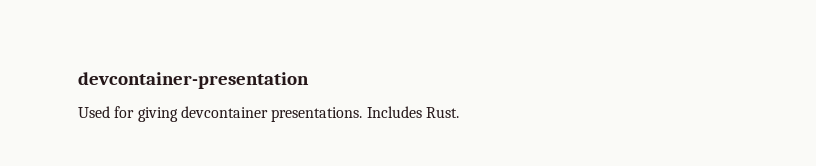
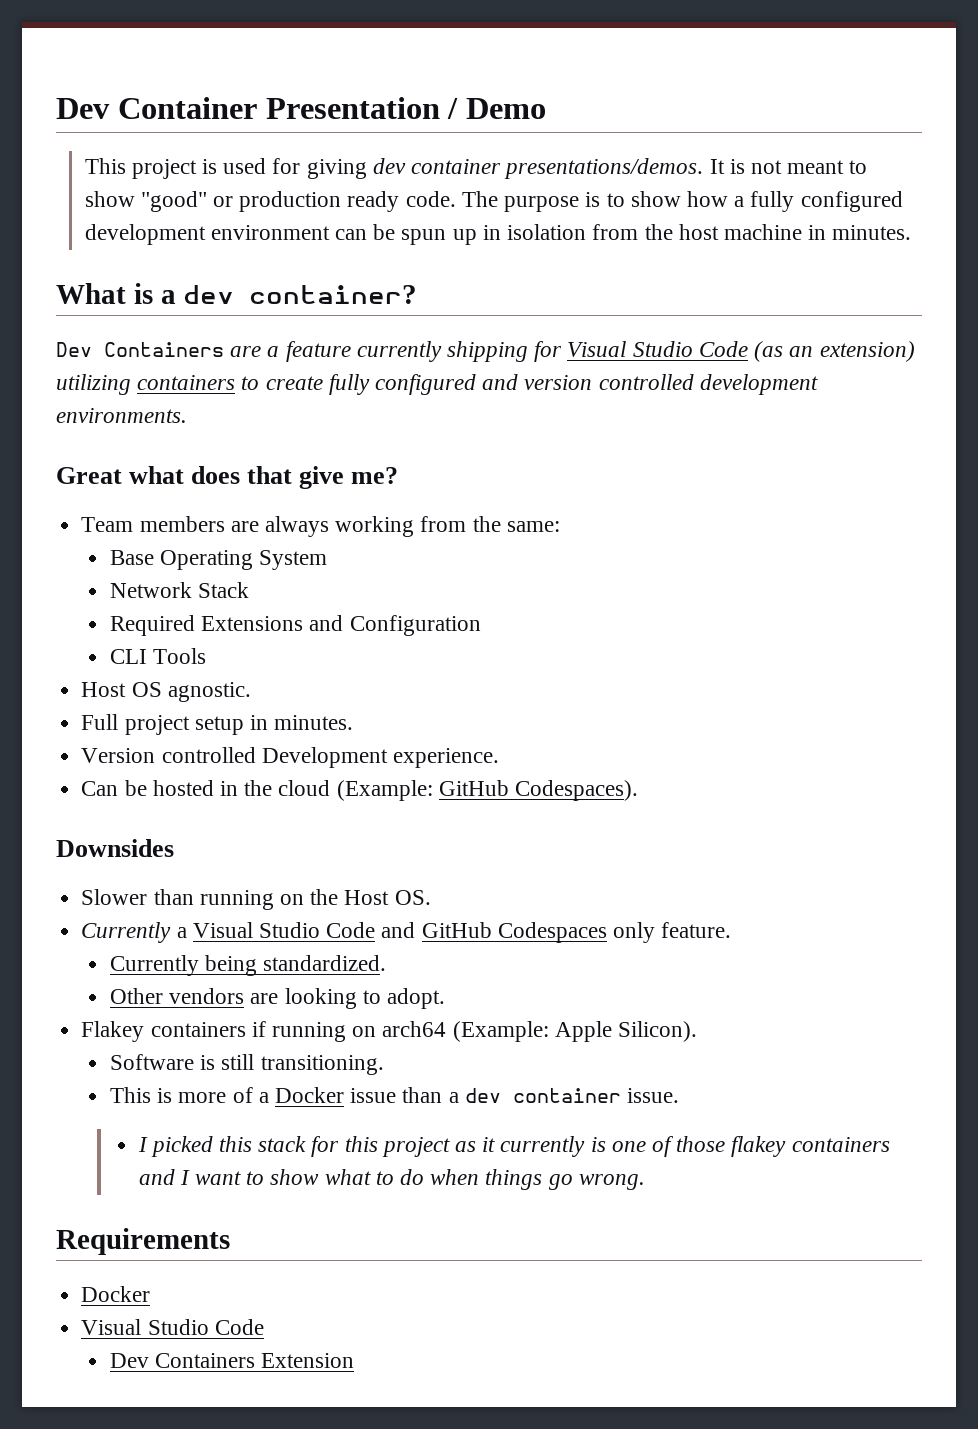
- devcontainer-presentation
- Used for giving devcontainer presentations. Includes Rust.
+ Dev Container Presentation / Demo
+ This project is used for giving dev container presentations/demos. It is not meant to show "good" or production ready code. The purpose is to show how a fully configured development environment can be spun up in isolation from the host machine in minutes.
+ What is a dev container?
+ Dev Containers are a feature currently shipping for Visual Studio Code (as an extension) utilizing containers to create fully configured and version controlled development environments.
+ Great what does that give me?
+ Team members are always working from the same:
+ Base Operating System
+ Network Stack
+ Required Extensions and Configuration
+ CLI Tools
+ Host OS agnostic.
+ Full project setup in minutes.
+ Version controlled Development experience.
+ Can be hosted in the cloud (Example: GitHub Codespaces).
+ Downsides
+ Slower than running on the Host OS.
+ Currently a Visual Studio Code and GitHub Codespaces only feature.
+ Currently being standardized.
+ Other vendors are looking to adopt.
+ Flakey containers if running on arch64 (Example: Apple Silicon).
+ Software is still transitioning.
+ This is more of a Docker issue than a dev container issue.
+ I picked this stack for this project as it currently is one of those flakey containers and I want to show what to do when things go wrong.
+ Requirements
+ Docker
+ Visual Studio Code
+ Dev Containers Extension

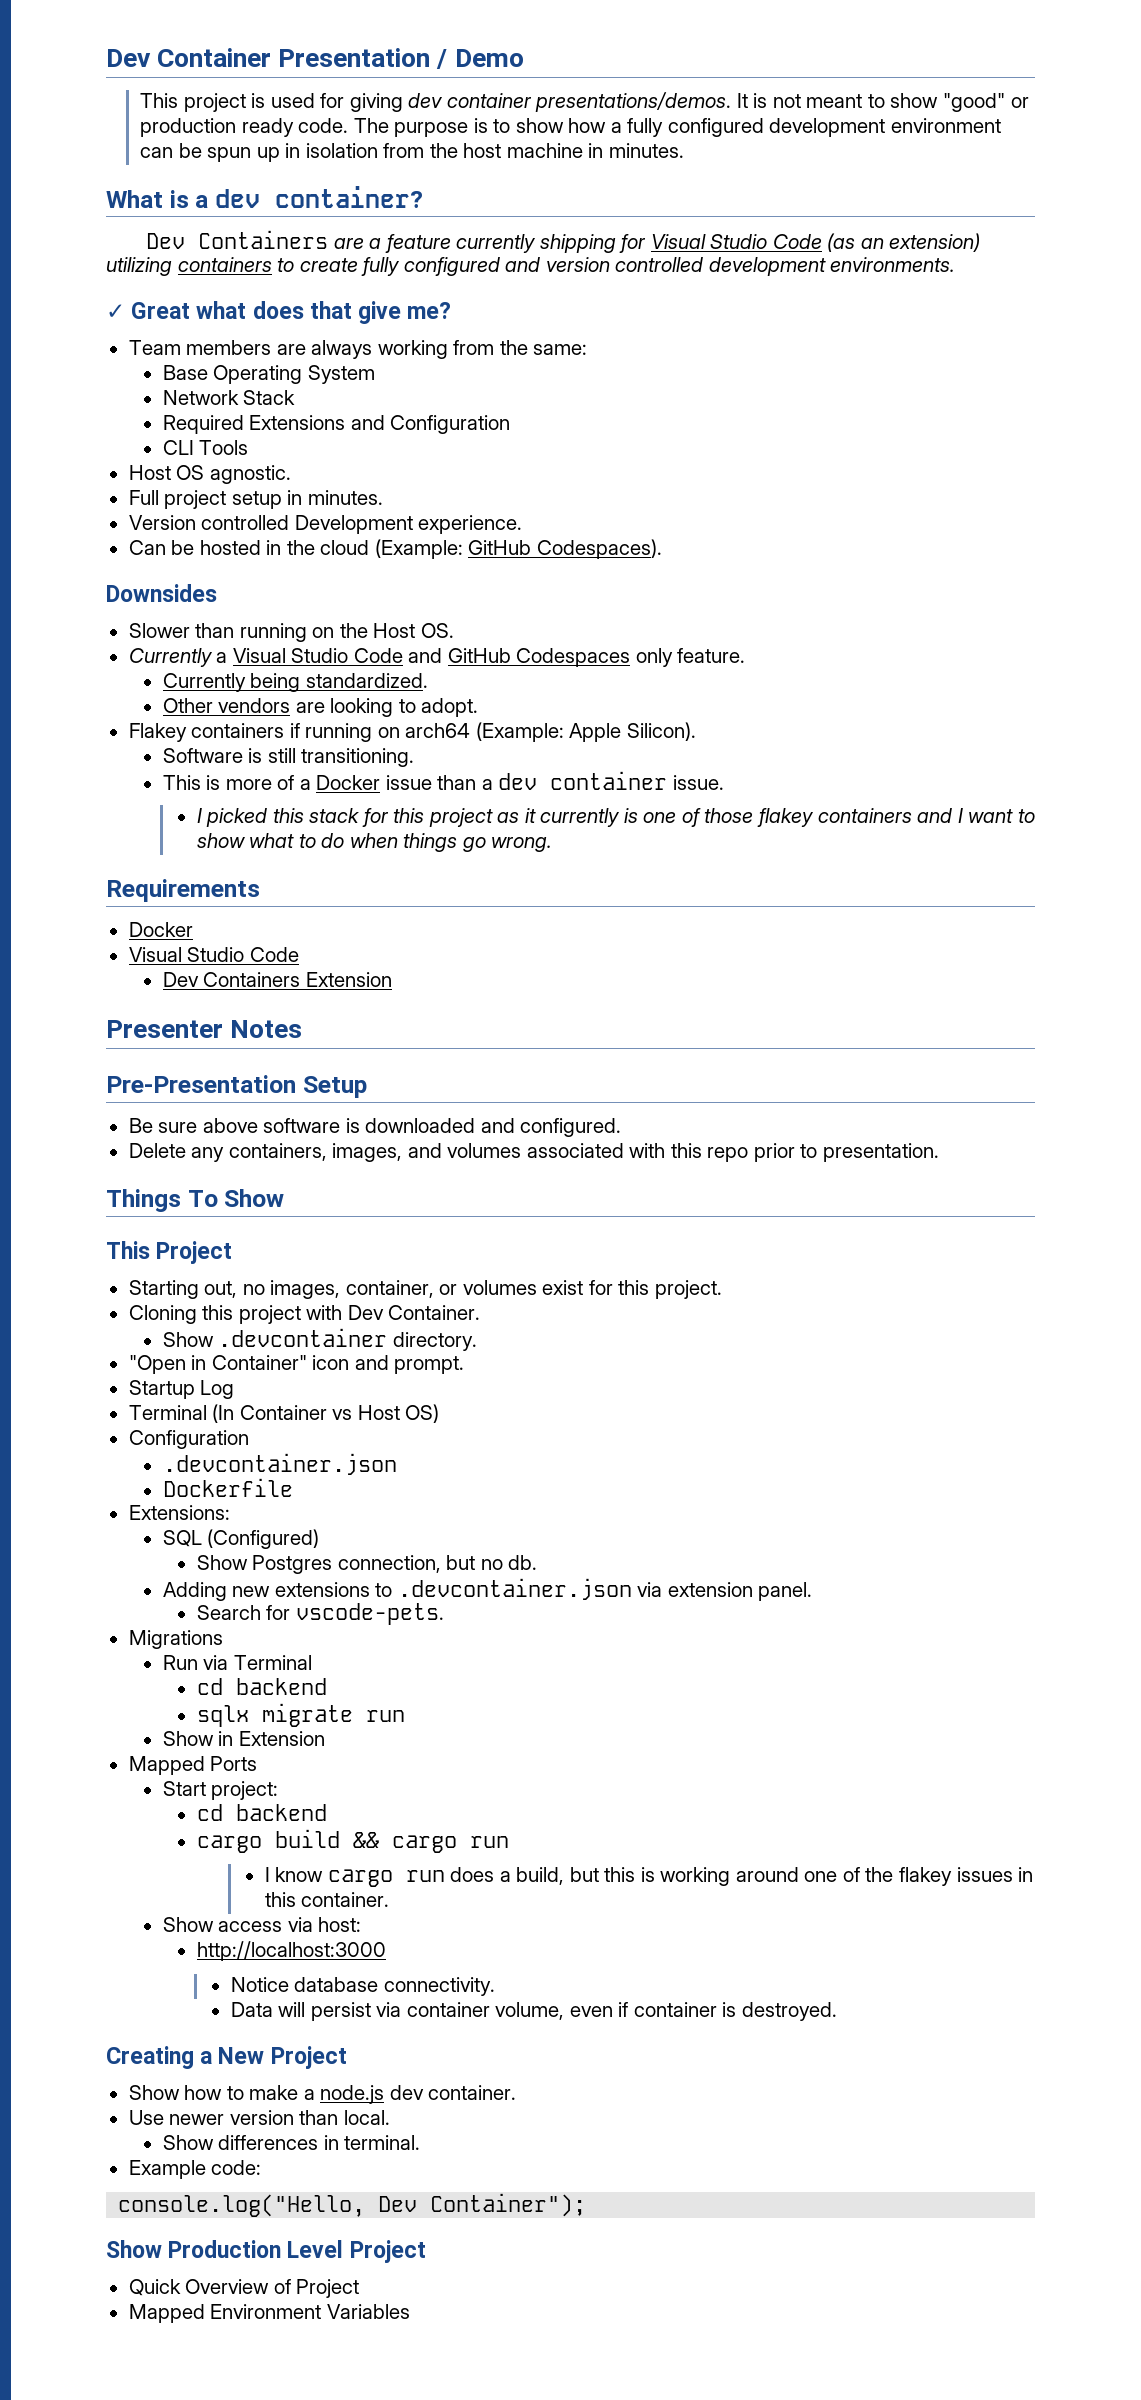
- Great what does that give me?
+ ✓ Great what does that give me?
+ Presenter Notes
+ Pre-Presentation Setup
+ Be sure above software is downloaded and configured.
+ Delete any containers, images, and volumes associated with this repo prior to presentation.
+ Things To Show
+ This Project
+ Starting out, no images, container, or volumes exist for this project.
+ Cloning this project with Dev Container.
+ Show .devcontainer directory.
+ "Open in Container" icon and prompt.
+ Startup Log
+ Terminal (In Container vs Host OS)
+ Configuration
+ .devcontainer.json
+ Dockerfile
+ Extensions:
+ SQL (Configured)
+ Show Postgres connection, but no db.
+ Adding new extensions to .devcontainer.json via extension panel.
+ Search for vscode-pets.
+ Migrations
+ Run via Terminal
+ cd backend
+ sqlx migrate run
+ Show in Extension
+ Mapped Ports
+ Start project:
+ cd backend
+ cargo build && cargo run
+ I know cargo run does a build, but this is working around one of the flakey issues in this container.
+ Show access via host:
+ http://localhost:3000
+ Notice database connectivity.
+ Data will persist via container volume, even if container is destroyed.
+ Creating a New Project
+ Show how to make a node.js dev container.
+ Use newer version than local.
+ Show differences in terminal.
+ Example code:
+ console.log("Hello, Dev Container");
+ Show Production Level Project
+ Quick Overview of Project
+ Mapped Environment Variables

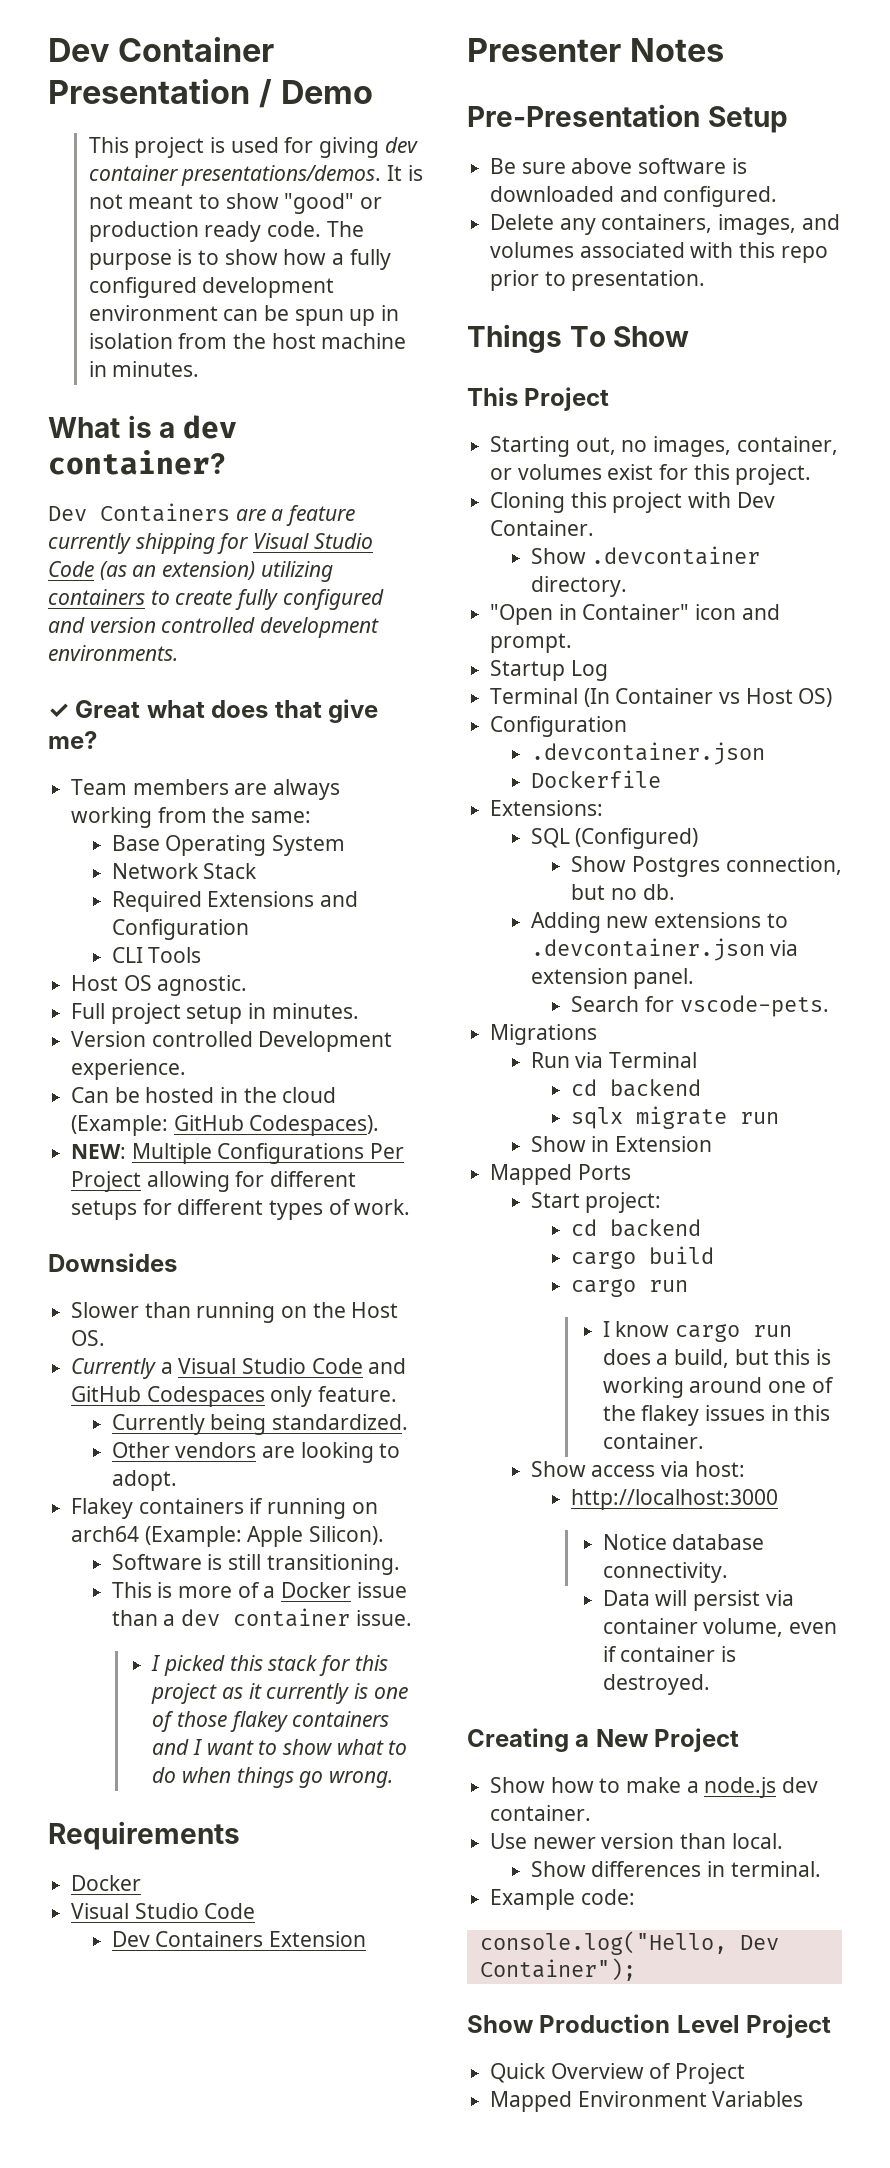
+ NEW: Multiple Configurations Per Project allowing for different setups for different types of work.
- cargo build && cargo run
+ cargo build
+ cargo run

